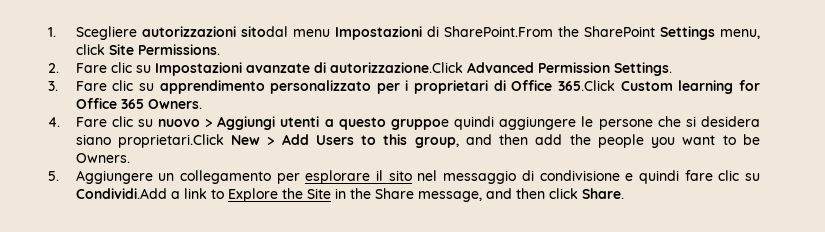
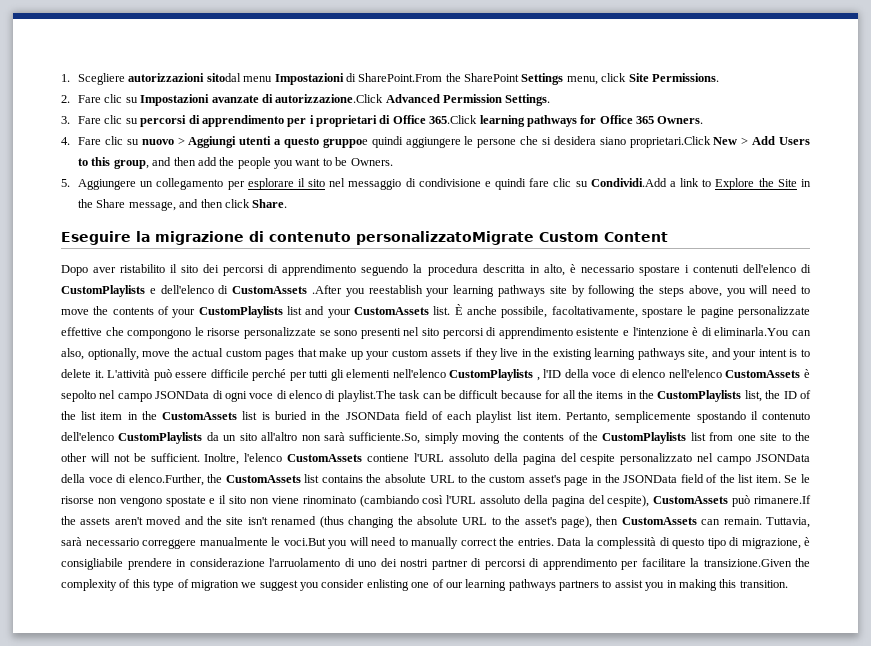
- 3. Fare clic su apprendimento personalizzato per i proprietari di Office 365.Click Custom learning for Office 365 Owners.
+ 3. Fare clic su percorsi di apprendimento per i proprietari di Office 365.Click learning pathways for Office 365 Owners.
+ Eseguire la migrazione di contenuto personalizzatoMigrate Custom Content
+ Dopo aver ristabilito il sito dei percorsi di apprendimento seguendo la procedura descritta in alto, è necessario spostare i contenuti dell'elenco di CustomPlaylists e dell'elenco di CustomAssets .After you reestablish your learning pathways site by following the steps above, you will need to move the contents of your CustomPlaylists list and your CustomAssets list. È anche possibile, facoltativamente, spostare le pagine personalizzate effettive che compongono le risorse personalizzate se sono presenti nel sito percorsi di apprendimento esistente e l'intenzione è di eliminarla.You can also, optionally, move the actual custom pages that make up your custom assets if they live in the existing learning pathways site, and your intent is to delete it. L'attività può essere difficile perché per tutti gli elementi nell'elenco CustomPlaylists , l'ID della voce di elenco nell'elenco CustomAssets è sepolto nel campo JSONData di ogni voce di elenco di playlist.The task can be difficult because for all the items in the CustomPlaylists list, the ID of the list item in the CustomAssets list is buried in the JSONData field of each playlist list item. Pertanto, semplicemente spostando il contenuto dell'elenco CustomPlaylists da un sito all'altro non sarà sufficiente.So, simply moving the contents of the CustomPlaylists list from one site to the other will not be sufficient. Inoltre, l'elenco CustomAssets contiene l'URL assoluto della pagina del cespite personalizzato nel campo JSONData della voce di elenco.Further, the CustomAssets list contains the absolute URL to the custom asset's page in the JSONData field of the list item. Se le risorse non vengono spostate e il sito non viene rinominato (cambiando così l'URL assoluto della pagina del cespite), CustomAssets può rimanere.If the assets aren't moved and the site isn't renamed (thus changing the absolute URL to the asset's page), then CustomAssets can remain. Tuttavia, sarà necessario correggere manualmente le voci.But you will need to manually correct the entries. Data la complessità di questo tipo di migrazione, è consigliabile prendere in considerazione l'arruolamento di uno dei nostri partner di percorsi di apprendimento per facilitare la transizione.Given the complexity of this type of migration we suggest you consider enlisting one of our learning pathways partners to assist you in making this transition.

